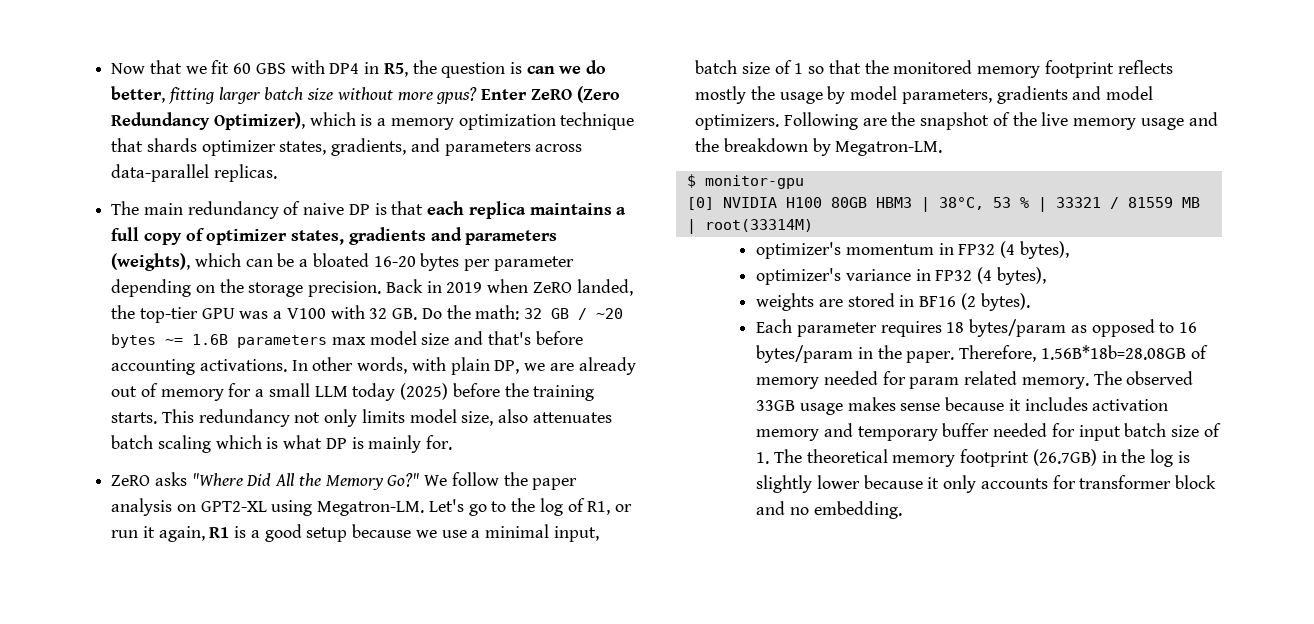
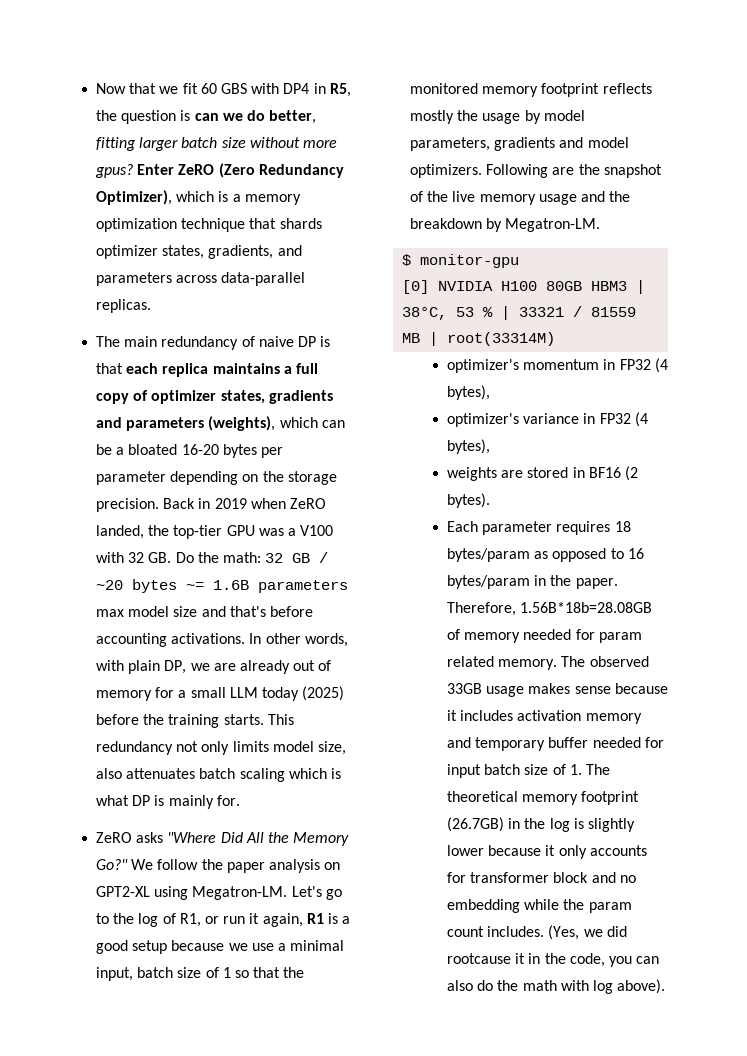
- The observed 33GB usage makes sense because it includes activation memory and temporary buffer needed for input batch size of 1. The theoretical memory footprint (26.7GB) in the log is slightly lower because it only accounts for transformer block and no embedding.
+ The observed 33GB usage makes sense because it includes activation memory and temporary buffer needed for input batch size of 1. The theoretical memory footprint (26.7GB) in the log is slightly lower because it only accounts for transformer block and no embedding while the param count includes. (Yes, we did rootcause it in the code, you can also do the math with log above).

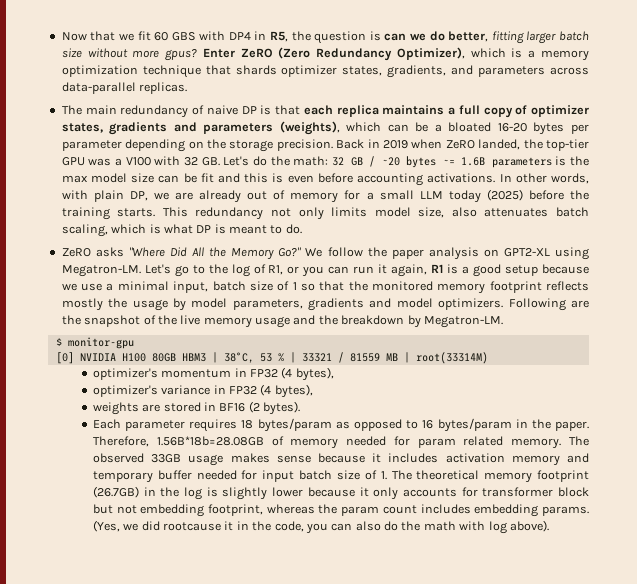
- Back in 2019 when ZeRO landed, the top-tier GPU was a V100 with 32 GB. Do the math: 32 GB / ~20 bytes ~= 1.6B parameters max model size and that's before accounting activations.
+ Back in 2019 when ZeRO landed, the top-tier GPU was a V100 with 32 GB. Let's do the math: 32 GB / ~20 bytes ~= 1.6B parameters is the max model size can be fit and this is even before accounting activations.
- This redundancy not only limits model size, also attenuates batch scaling which is what DP is mainly for.
+ This redundancy not only limits model size, also attenuates batch scaling, which is what DP is meant to do.
- Let's go to the log of R1, or run it again, R1 is a good setup because we use a minimal input, batch size of 1 so that the monitored memory footprint reflects mostly the usage by model parameters, gradients and model optimizers.
+ Let's go to the log of R1, or you can run it again, R1 is a good setup because we use a minimal input, batch size of 1 so that the monitored memory footprint reflects mostly the usage by model parameters, gradients and model optimizers.
- The observed 33GB usage makes sense because it includes activation memory and temporary buffer needed for input batch size of 1. The theoretical memory footprint (26.7GB) in the log is slightly lower because it only accounts for transformer block and no embedding while the param count includes.
+ The observed 33GB usage makes sense because it includes activation memory and temporary buffer needed for input batch size of 1. The theoretical memory footprint (26.7GB) in the log is slightly lower because it only accounts for transformer block but not embedding footprint, whereas the param count includes embedding params.

